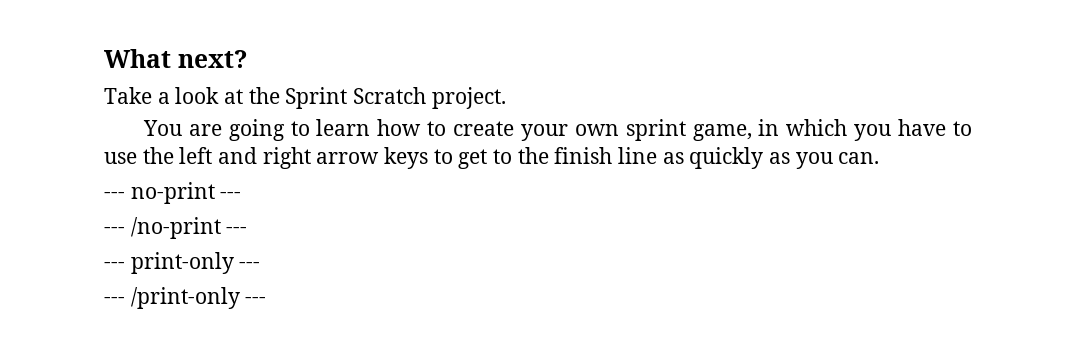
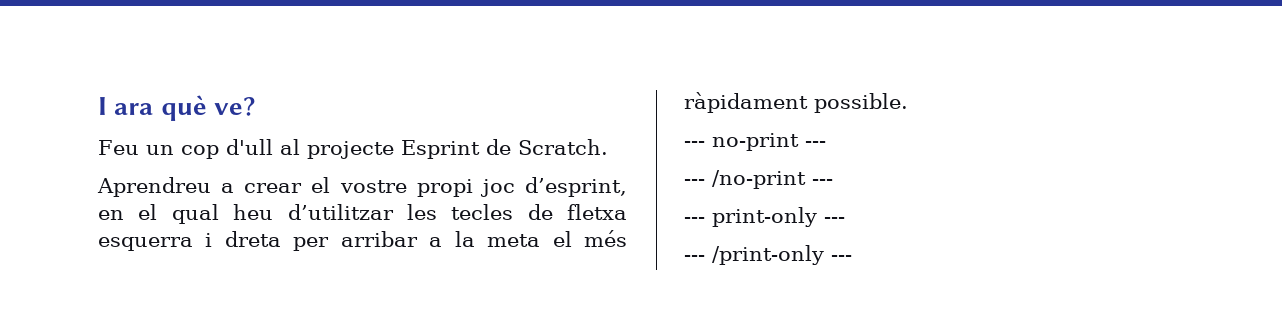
- What next?
- Take a look at the Sprint Scratch project.
- You are going to learn how to create your own sprint game, in which you have to use the left and right arrow keys to get to the finish line as quickly as you can.
+ I ara què ve?
+ Feu un cop d'ull al projecte Esprint de Scratch.
+ Aprendreu a crear el vostre propi joc d’esprint, en el qual heu d’utilitzar les tecles de fletxa esquerra i dreta per arribar a la meta el més ràpidament possible.

